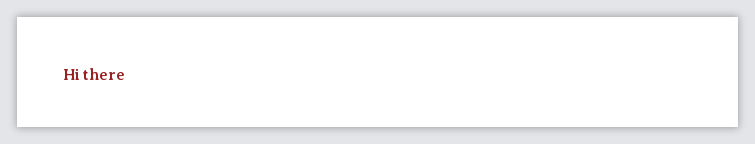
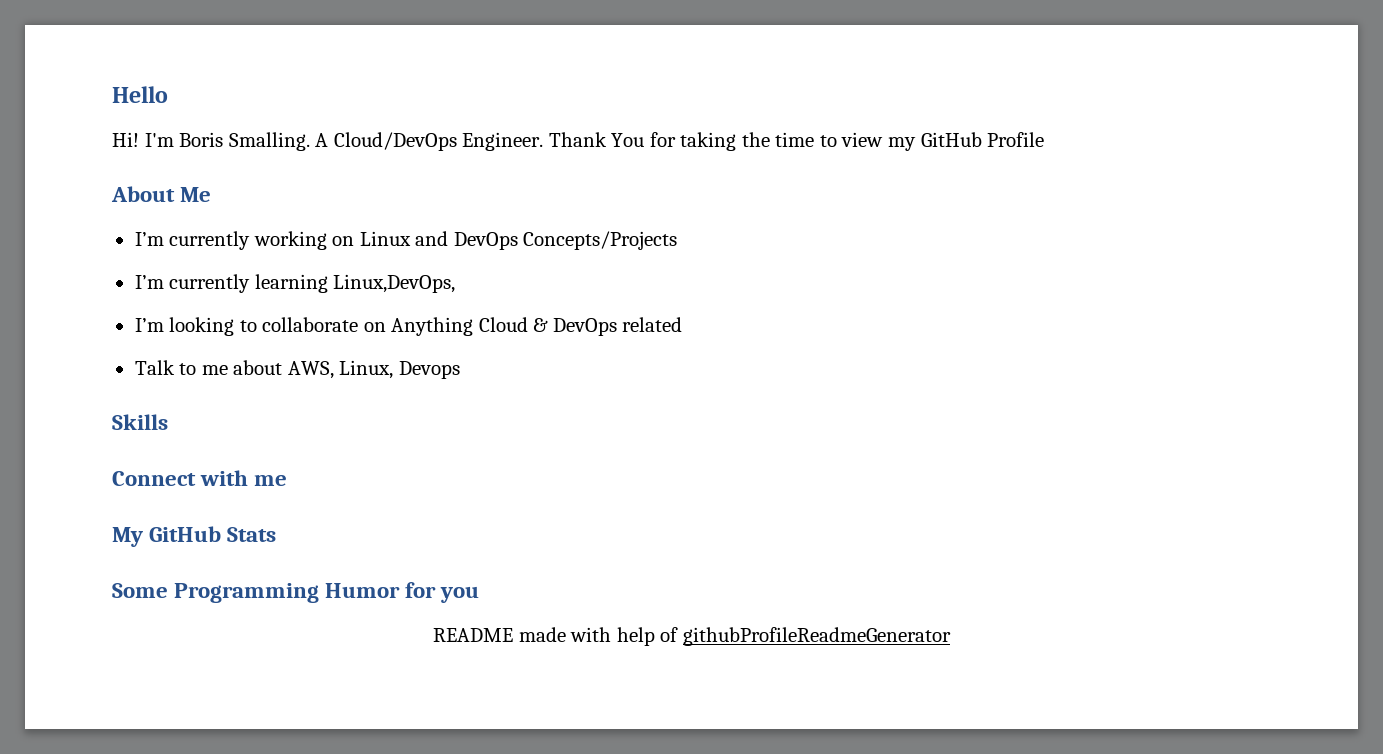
- Hi there
+ Hello
+ Hi! I'm Boris Smalling. A Cloud/DevOps Engineer. Thank You for taking the time to view my GitHub Profile
+ About Me
+ I’m currently working on Linux and DevOps Concepts/Projects
+ I’m currently learning Linux,DevOps,
+ I’m looking to collaborate on Anything Cloud & DevOps related
+ Talk to me about AWS, Linux, Devops
+ Skills
+ Connect with me
+ My GitHub Stats
+ Some Programming Humor for you
+ README made with help of githubProfileReadmeGenerator

